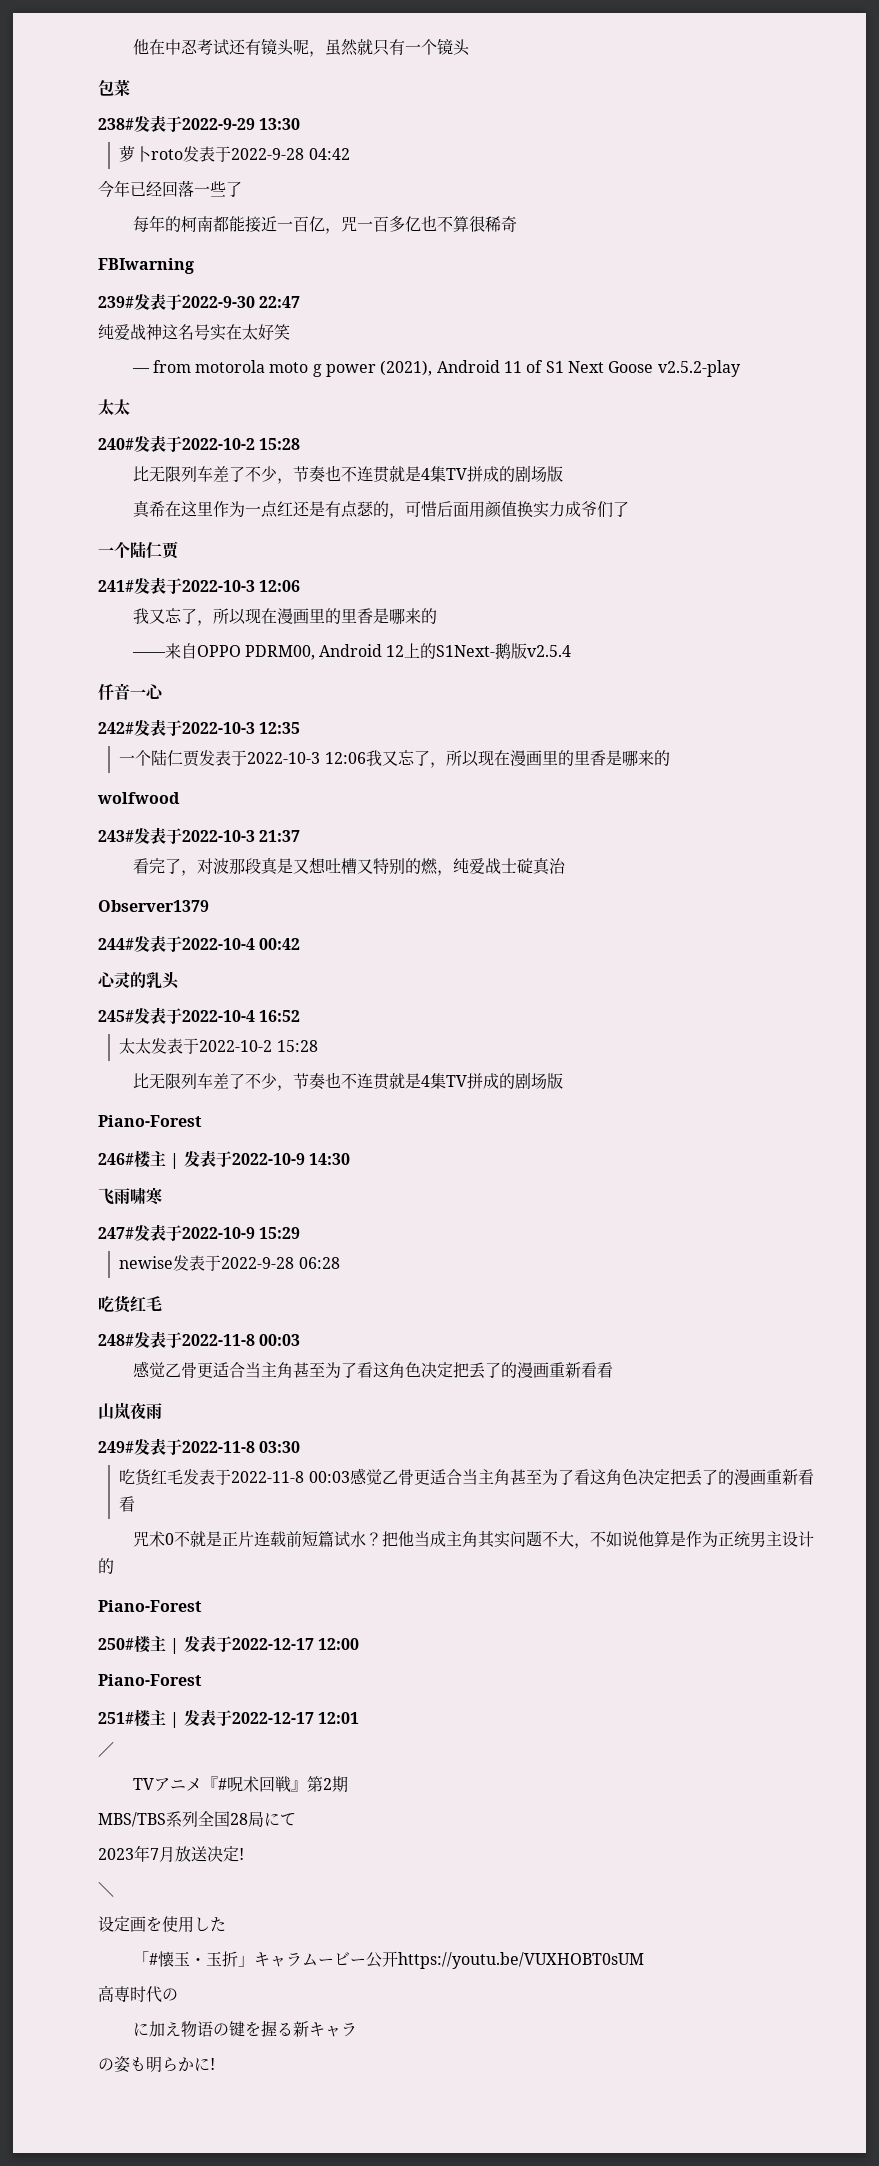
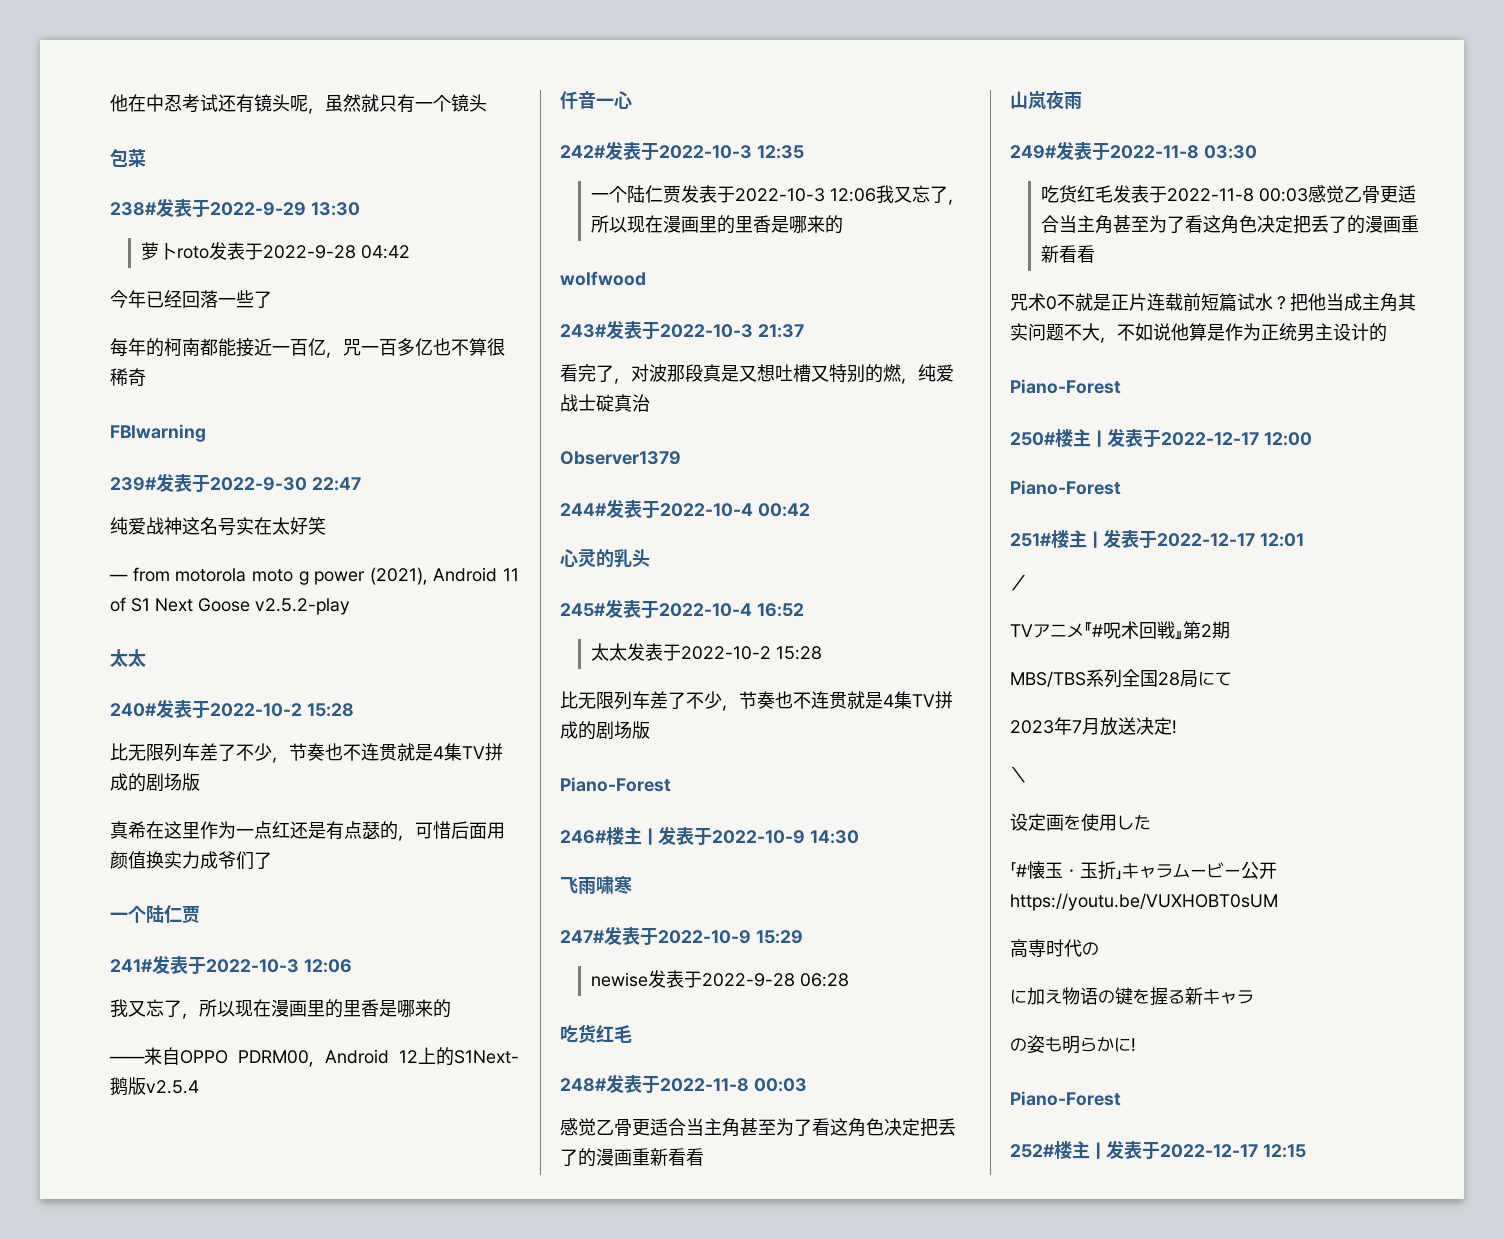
  の姿も明らかに!
+ Piano-Forest
+ 252#楼主 | 发表于2022-12-17 12:15

